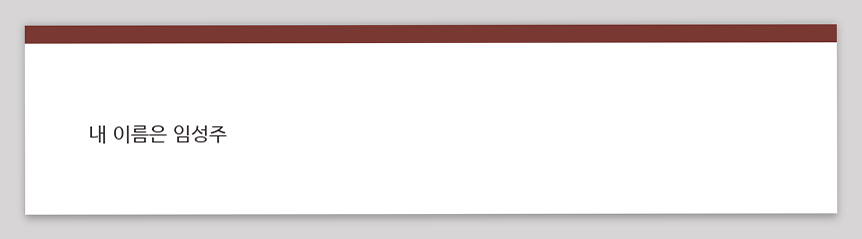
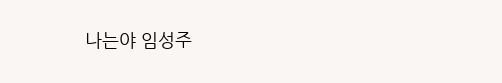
- 내 이름은 임성주
+ 나는야 임성주

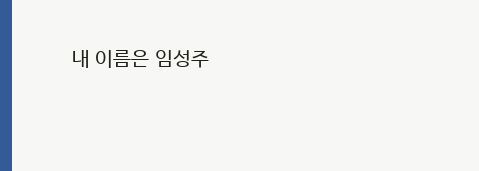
- 나는야 임성주
+ 내 이름은 임성주

